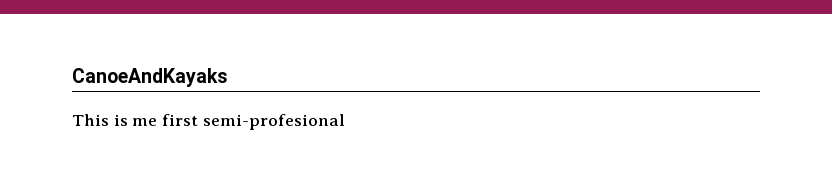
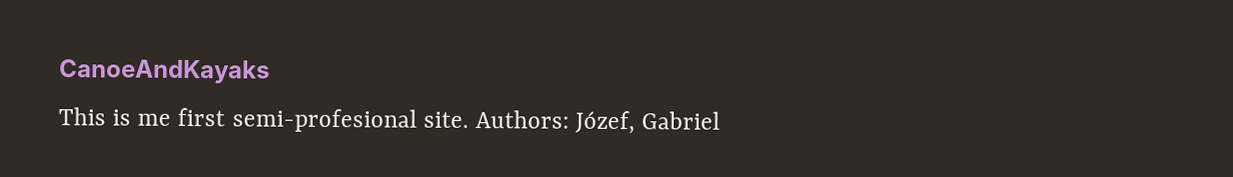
- This is me first semi-profesional
+ This is me first semi-profesional site. Authors: Józef, Gabriel

